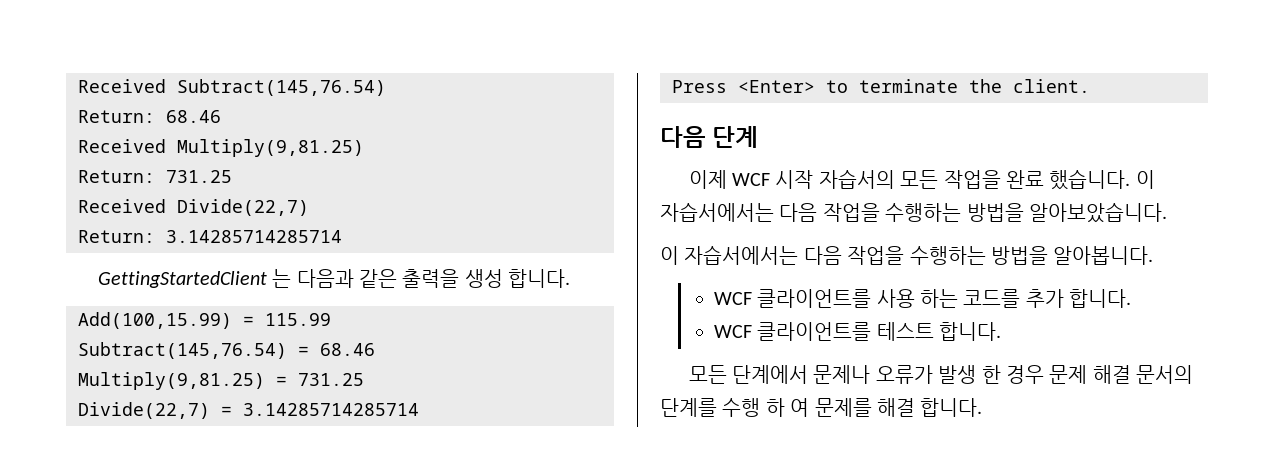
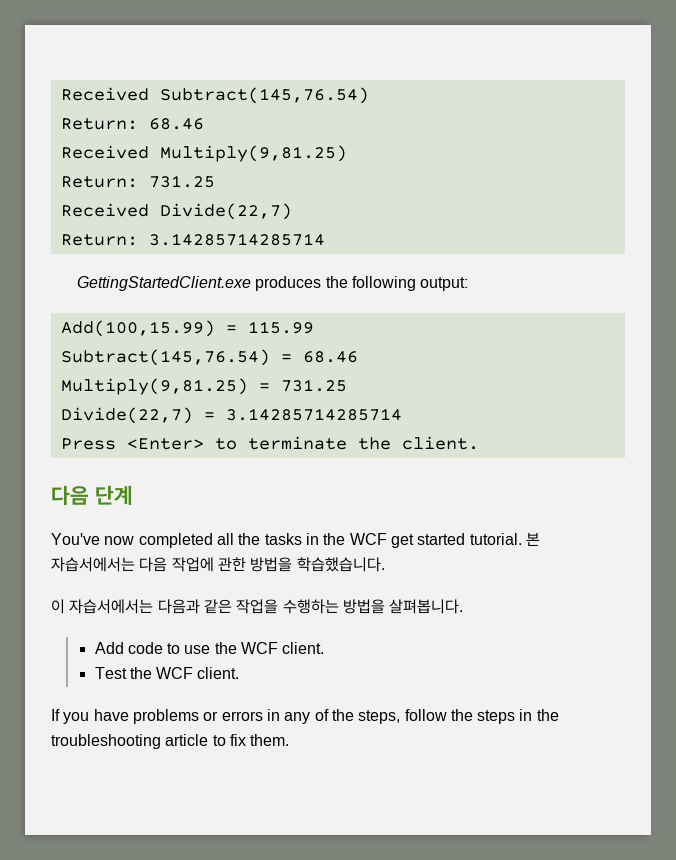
- GettingStartedClient 는 다음과 같은 출력을 생성 합니다.
+ GettingStartedClient.exe produces the following output:
- 이제 WCF 시작 자습서의 모든 작업을 완료 했습니다. 이 자습서에서는 다음 작업을 수행하는 방법을 알아보았습니다.
- 이 자습서에서는 다음 작업을 수행하는 방법을 알아봅니다.
- WCF 클라이언트를 사용 하는 코드를 추가 합니다.
- WCF 클라이언트를 테스트 합니다.
- 모든 단계에서 문제나 오류가 발생 한 경우 문제 해결 문서의 단계를 수행 하 여 문제를 해결 합니다.
+ You've now completed all the tasks in the WCF get started tutorial. 본 자습서에서는 다음 작업에 관한 방법을 학습했습니다.
+ 이 자습서에서는 다음과 같은 작업을 수행하는 방법을 살펴봅니다.
+ Add code to use the WCF client.
+ Test the WCF client.
+ If you have problems or errors in any of the steps, follow the steps in the troubleshooting article to fix them.

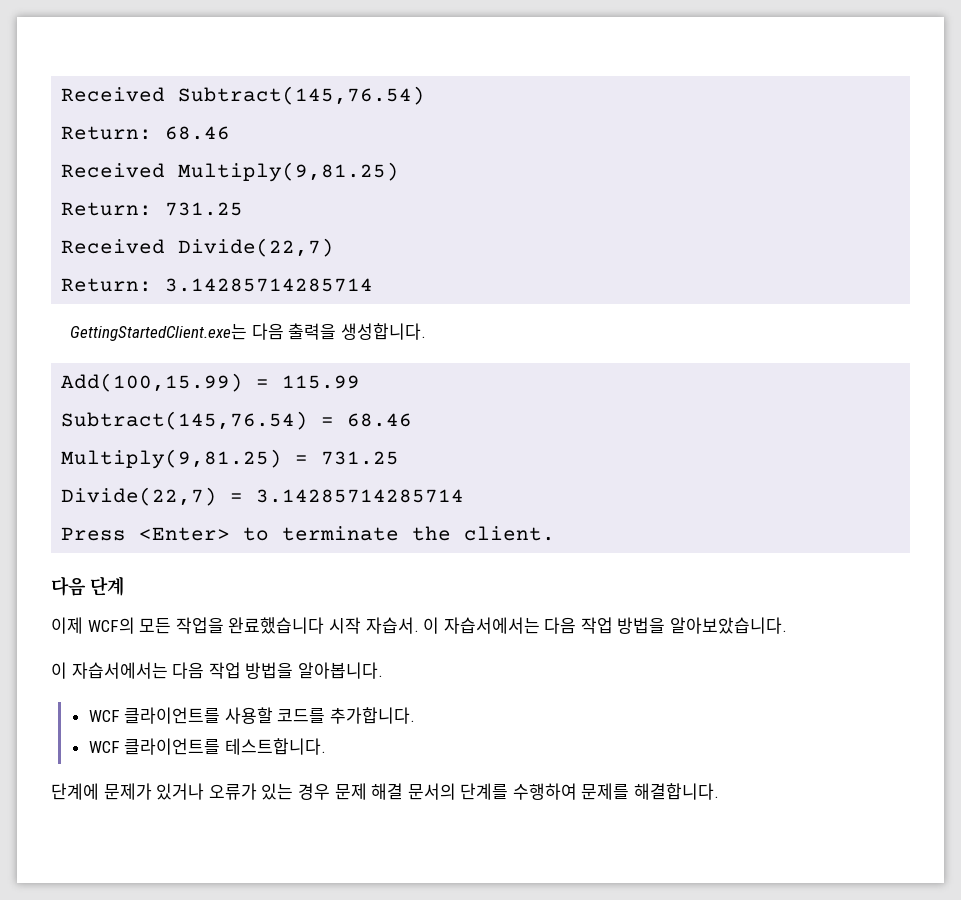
- GettingStartedClient.exe produces the following output:
+ GettingStartedClient.exe는 다음 출력을 생성합니다.
- You've now completed all the tasks in the WCF get started tutorial. 본 자습서에서는 다음 작업에 관한 방법을 학습했습니다.
- 이 자습서에서는 다음과 같은 작업을 수행하는 방법을 살펴봅니다.
- Add code to use the WCF client.
- Test the WCF client.
- If you have problems or errors in any of the steps, follow the steps in the troubleshooting article to fix them.
+ 이제 WCF의 모든 작업을 완료했습니다 시작 자습서. 이 자습서에서는 다음 작업 방법을 알아보았습니다.
+ 이 자습서에서는 다음 작업 방법을 알아봅니다.
+ WCF 클라이언트를 사용할 코드를 추가합니다.
+ WCF 클라이언트를 테스트합니다.
+ 단계에 문제가 있거나 오류가 있는 경우 문제 해결 문서의 단계를 수행하여 문제를 해결합니다.

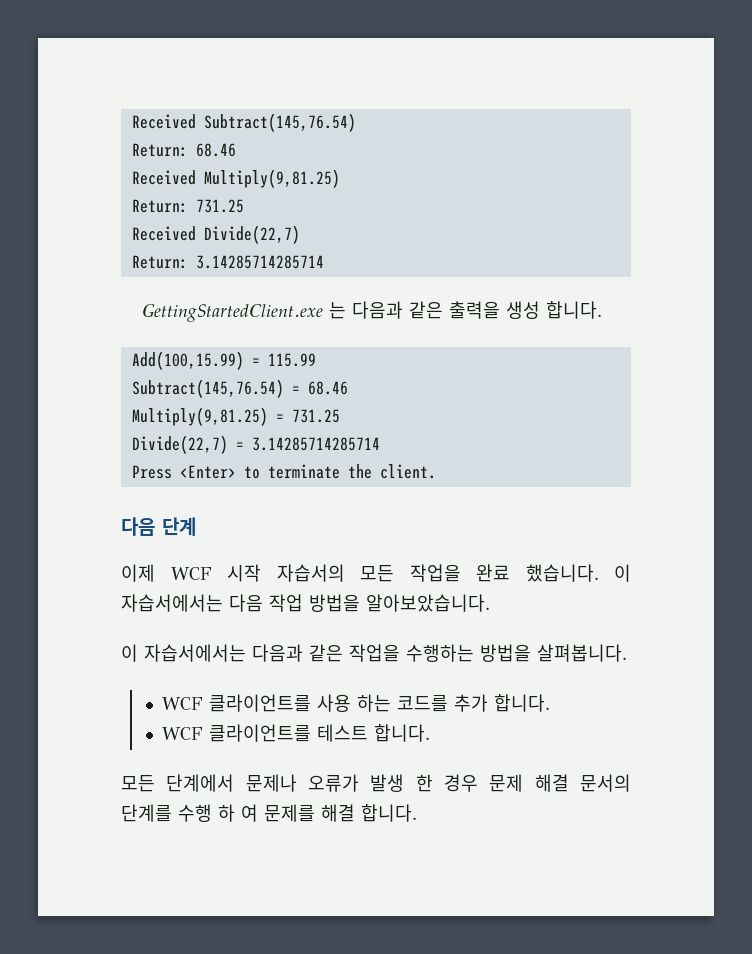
- GettingStartedClient.exe는 다음 출력을 생성합니다.
+ GettingStartedClient.exe 는 다음과 같은 출력을 생성 합니다.
- 이제 WCF의 모든 작업을 완료했습니다 시작 자습서.
+ 이제 WCF 시작 자습서의 모든 작업을 완료 했습니다.
- 이 자습서에서는 다음 작업 방법을 알아봅니다.
- WCF 클라이언트를 사용할 코드를 추가합니다.
- WCF 클라이언트를 테스트합니다.
- 단계에 문제가 있거나 오류가 있는 경우 문제 해결 문서의 단계를 수행하여 문제를 해결합니다.
+ 이 자습서에서는 다음과 같은 작업을 수행하는 방법을 살펴봅니다.
+ WCF 클라이언트를 사용 하는 코드를 추가 합니다.
+ WCF 클라이언트를 테스트 합니다.
+ 모든 단계에서 문제나 오류가 발생 한 경우 문제 해결 문서의 단계를 수행 하 여 문제를 해결 합니다.

